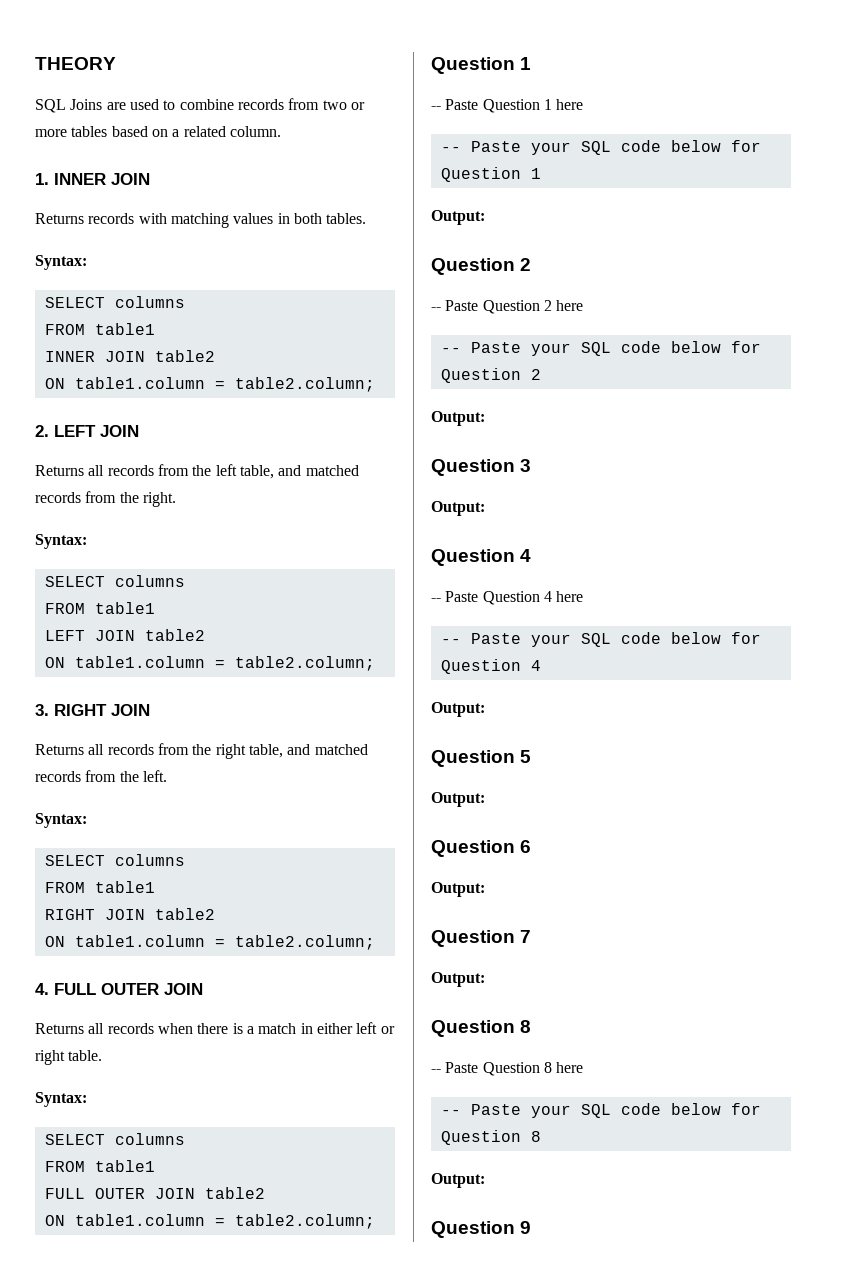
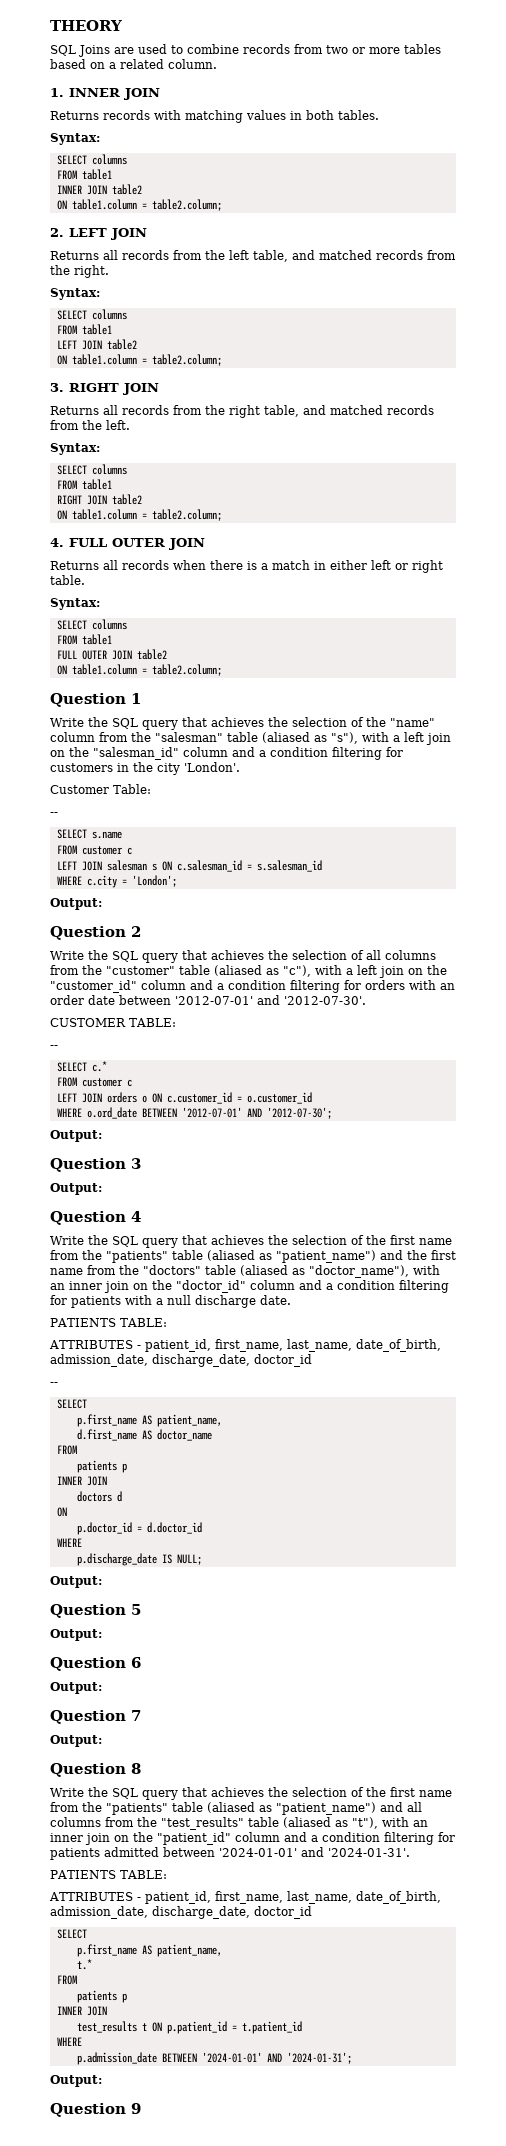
- -- Paste Question 1 here
- -- Paste your SQL code below for Question 1
+ Write the SQL query that achieves the selection of the "name" column from the "salesman" table (aliased as "s"), with a left join on the "salesman_id" column and a condition filtering for customers in the city 'London'.
+ Customer Table:
+ --
+ SELECT s.name
+ FROM customer c
+ LEFT JOIN salesman s ON c.salesman_id = s.salesman_id
+ WHERE c.city = 'London';
  Output:
  Question 2
- -- Paste Question 2 here
- -- Paste your SQL code below for Question 2
+ Write the SQL query that achieves the selection of all columns from the "customer" table (aliased as "c"), with a left join on the "customer_id" column and a condition filtering for orders with an order date between '2012-07-01' and '2012-07-30'.
+ CUSTOMER TABLE:
+ --
+ SELECT c.*
+ FROM customer c
+ LEFT JOIN orders o ON c.customer_id = o.customer_id
+ WHERE o.ord_date BETWEEN '2012-07-01' AND '2012-07-30';
- -- Paste Question 4 here
- -- Paste your SQL code below for Question 4
+ Write the SQL query that achieves the selection of the first name from the "patients" table (aliased as "patient_name") and the first name from the "doctors" table (aliased as "doctor_name"), with an inner join on the "doctor_id" column and a condition filtering for patients with a null discharge date.
+ PATIENTS TABLE:
+ ATTRIBUTES - patient_id, first_name, last_name, date_of_birth, admission_date, discharge_date, doctor_id
+ --
+ SELECT
+ p.first_name AS patient_name,
+ d.first_name AS doctor_name
+ FROM
+ patients p
+ INNER JOIN
+ doctors d
+ ON
+ p.doctor_id = d.doctor_id
+ WHERE
+ p.discharge_date IS NULL;
- -- Paste Question 8 here
- -- Paste your SQL code below for Question 8
+ Write the SQL query that achieves the selection of the first name from the "patients" table (aliased as "patient_name") and all columns from the "test_results" table (aliased as "t"), with an inner join on the "patient_id" column and a condition filtering for patients admitted between '2024-01-01' and '2024-01-31'.
+ PATIENTS TABLE:
+ ATTRIBUTES - patient_id, first_name, last_name, date_of_birth, admission_date, discharge_date, doctor_id
+ SELECT
+ p.first_name AS patient_name,
+ t.*
+ FROM
+ patients p
+ INNER JOIN
+ test_results t ON p.patient_id = t.patient_id
+ WHERE
+ p.admission_date BETWEEN '2024-01-01' AND '2024-01-31';

